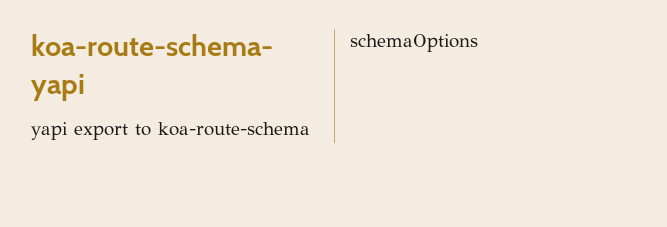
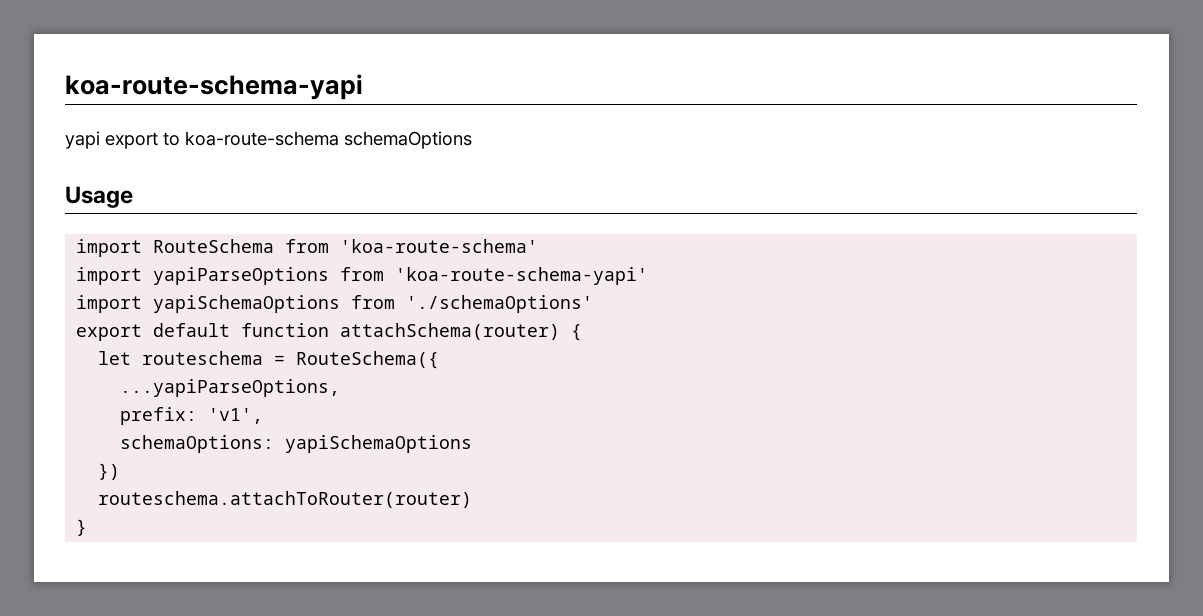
+ Usage
+ import RouteSchema from 'koa-route-schema'
+ import yapiParseOptions from 'koa-route-schema-yapi'
+ import yapiSchemaOptions from './schemaOptions'
+ export default function attachSchema(router) {
+ let routeschema = RouteSchema({
+ ...yapiParseOptions,
+ prefix: 'v1',
+ schemaOptions: yapiSchemaOptions
+ })
+ routeschema.attachToRouter(router)
+ }

